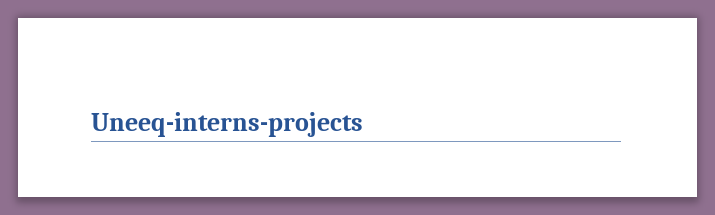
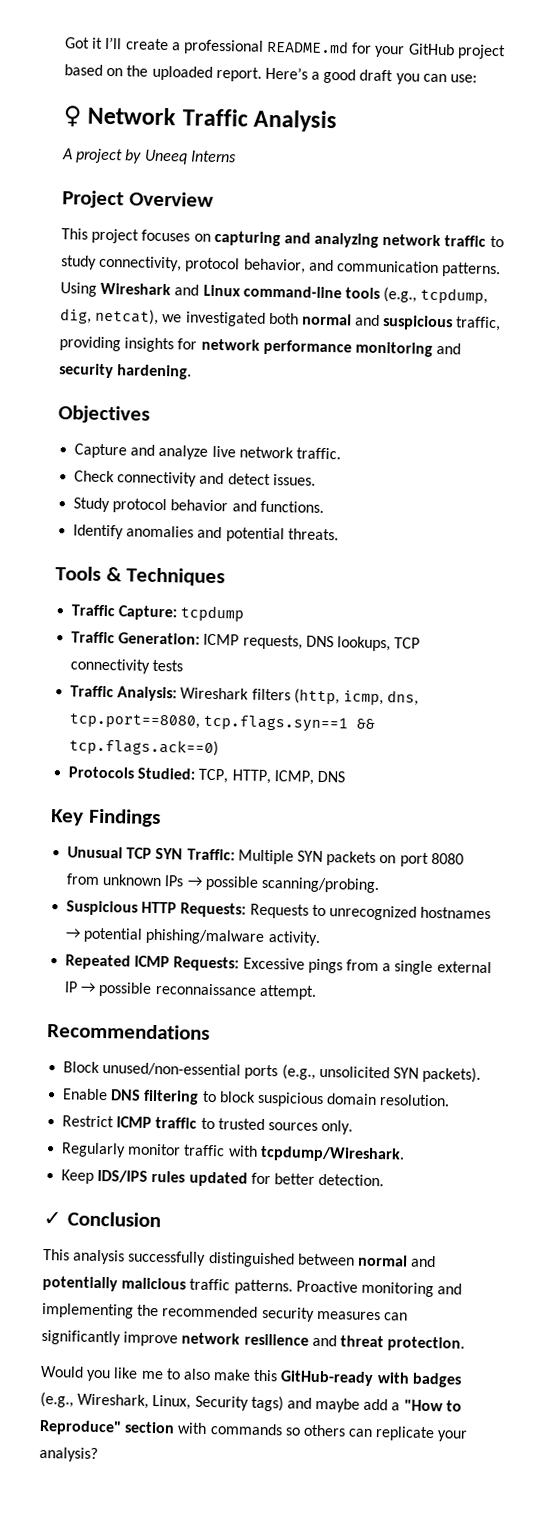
- Uneeq-interns-projects
+ Got it I’ll create a professional README.md for your GitHub project based on the uploaded report. Here’s a good draft you can use:
+ ♀ Network Traffic Analysis
+ A project by Uneeq Interns
+ Project Overview
+ This project focuses on capturing and analyzing network traffic to study connectivity, protocol behavior, and communication patterns. Using Wireshark and Linux command-line tools (e.g., tcpdump, dig, netcat), we investigated both normal and suspicious traffic, providing insights for network performance monitoring and security hardening.
+ Objectives
+ Capture and analyze live network traffic.
+ Check connectivity and detect issues.
+ Study protocol behavior and functions.
+ Identify anomalies and potential threats.
+ Tools & Techniques
+ Traffic Capture: tcpdump
+ Traffic Generation: ICMP requests, DNS lookups, TCP connectivity tests
+ Traffic Analysis: Wireshark filters (http, icmp, dns, tcp.port==8080, tcp.flags.syn==1 && tcp.flags.ack==0)
+ Protocols Studied: TCP, HTTP, ICMP, DNS
+ Key Findings
+ Unusual TCP SYN Traffic: Multiple SYN packets on port 8080 from unknown IPs → possible scanning/probing.
+ Suspicious HTTP Requests: Requests to unrecognized hostnames → potential phishing/malware activity.
+ Repeated ICMP Requests: Excessive pings from a single external IP → possible reconnaissance attempt.
+ Recommendations
+ Block unused/non-essential ports (e.g., unsolicited SYN packets).
+ Enable DNS filtering to block suspicious domain resolution.
+ Restrict ICMP traffic to trusted sources only.
+ Regularly monitor traffic with tcpdump/Wireshark.
+ Keep IDS/IPS rules updated for better detection.
+ ✓ Conclusion
+ This analysis successfully distinguished between normal and potentially malicious traffic patterns. Proactive monitoring and implementing the recommended security measures can significantly improve network resilience and threat protection.
+ Would you like me to also make this GitHub-ready with badges (e.g., Wireshark, Linux, Security tags) and maybe add a "How to Reproduce" section with commands so others can replicate your analysis?

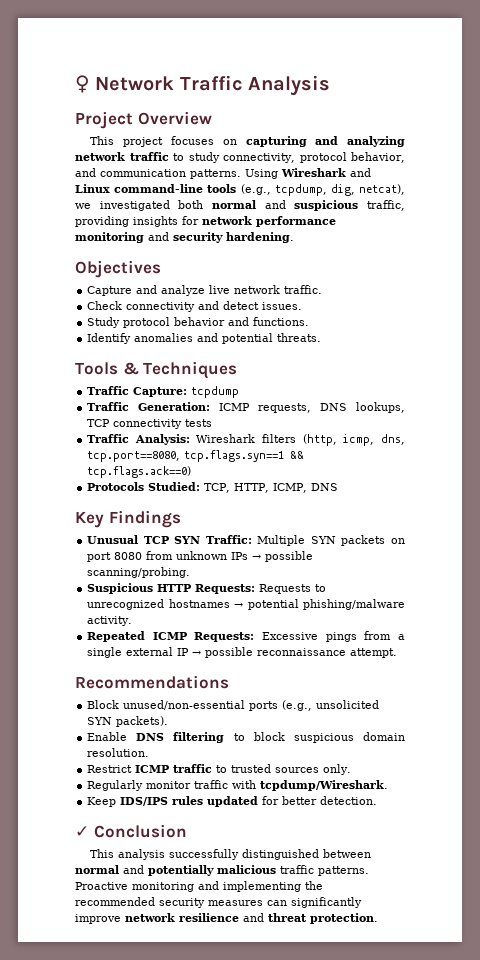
- Got it I’ll create a professional README.md for your GitHub project based on the uploaded report. Here’s a good draft you can use:
- A project by Uneeq Interns
- Would you like me to also make this GitHub-ready with badges (e.g., Wireshark, Linux, Security tags) and maybe add a "How to Reproduce" section with commands so others can replicate your analysis?

